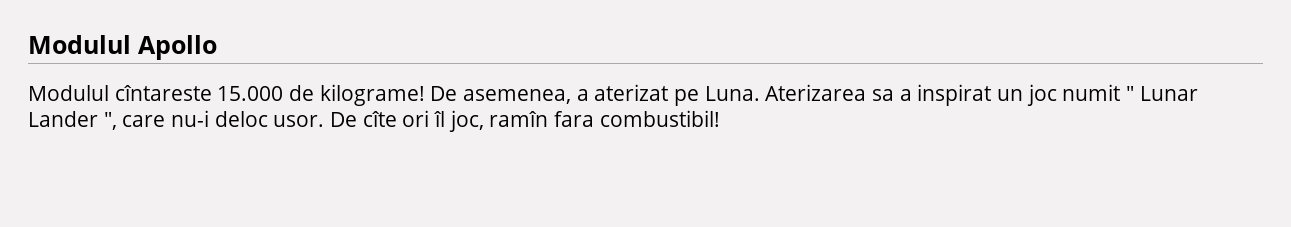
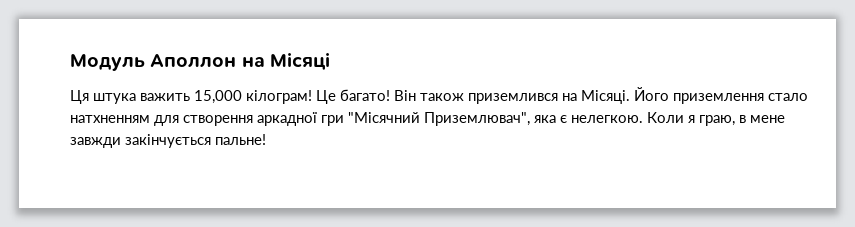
- Modulul Apollo
- Modulul cîntareste 15.000 de kilograme! De asemenea, a aterizat pe Luna. Aterizarea sa a inspirat un joc numit " Lunar Lander ", care nu-i deloc usor. De cîte ori îl joc, ramîn fara combustibil!
+ Модуль Аполлон на Місяці
+ Ця штука важить 15,000 кілограм! Це багато! Він також приземлився на Місяці. Його приземлення стало натхненням для створення аркадної гри "Місячний Приземлювач", яка є нелегкою. Коли я граю, в мене завжди закінчується пальне!

